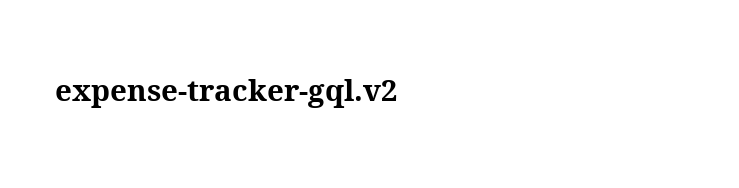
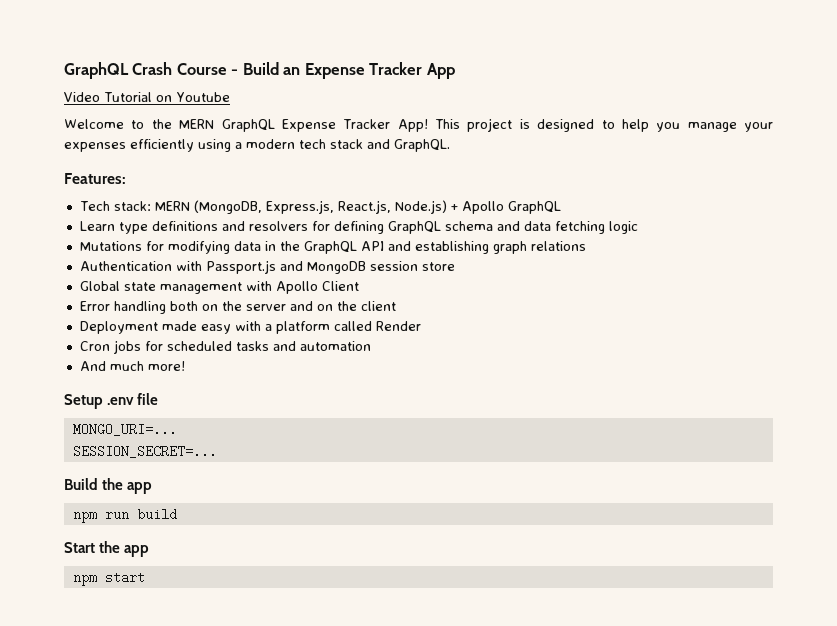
- expense-tracker-gql.v2
+ GraphQL Crash Course - Build an Expense Tracker App
+ Video Tutorial on Youtube
+ Welcome to the MERN GraphQL Expense Tracker App! This project is designed to help you manage your expenses efficiently using a modern tech stack and GraphQL.
+ Features:
+ Tech stack: MERN (MongoDB, Express.js, React.js, Node.js) + Apollo GraphQL
+ Learn type definitions and resolvers for defining GraphQL schema and data fetching logic
+ Mutations for modifying data in the GraphQL API and establishing graph relations
+ Authentication with Passport.js and MongoDB session store
+ Global state management with Apollo Client
+ Error handling both on the server and on the client
+ Deployment made easy with a platform called Render
+ Cron jobs for scheduled tasks and automation
+ And much more!
+ Setup .env file
+ MONGO_URI=...
+ SESSION_SECRET=...
+ Build the app
+ npm run build
+ Start the app
+ npm start

